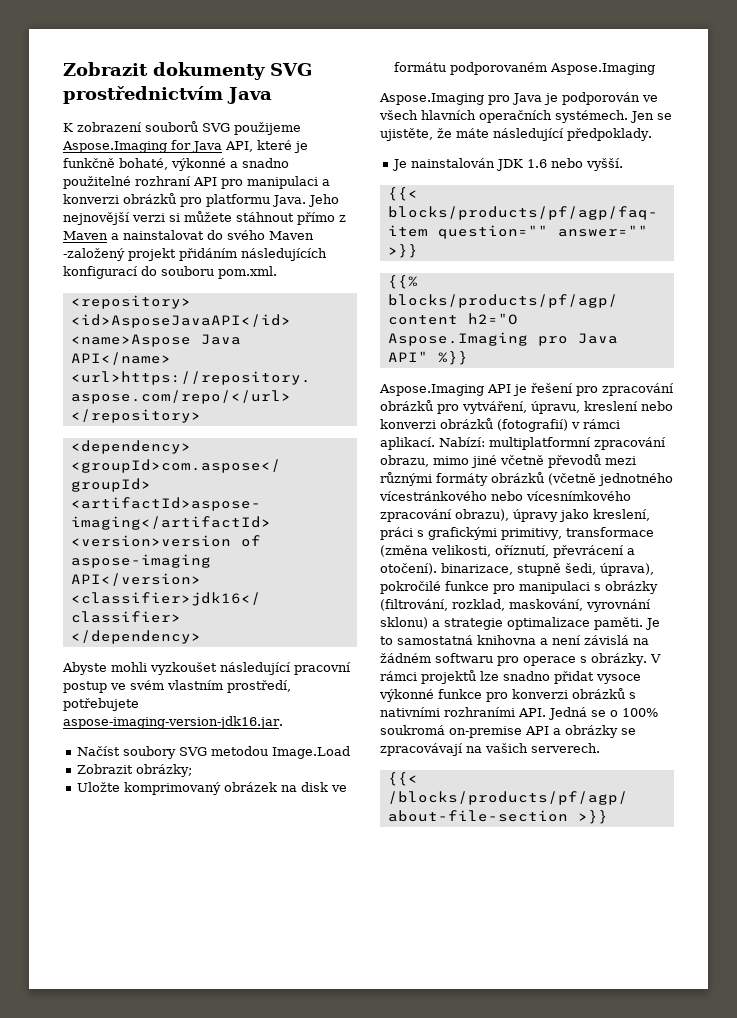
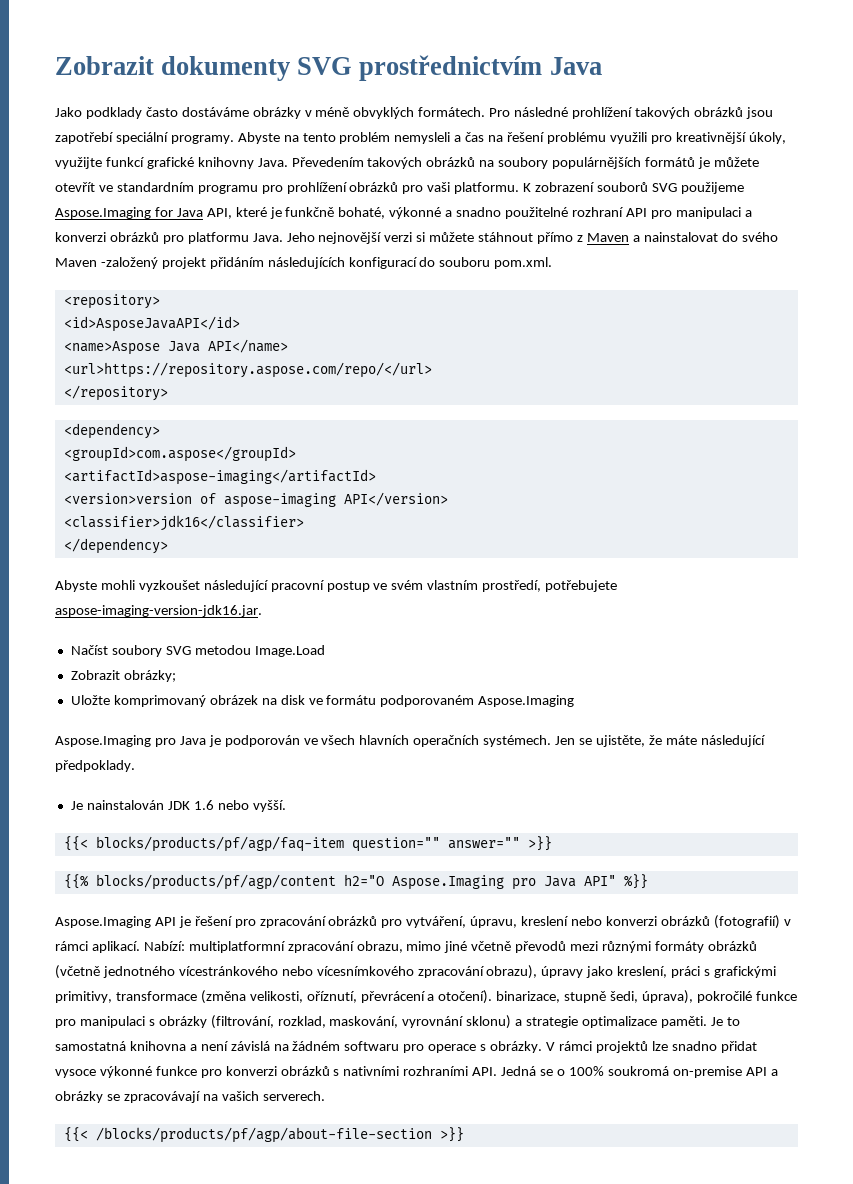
+ Jako podklady často dostáváme obrázky v méně obvyklých formátech. Pro následné prohlížení takových obrázků jsou zapotřebí speciální programy. Abyste na tento problém nemysleli a čas na řešení problému využili pro kreativnější úkoly, využijte funkcí grafické knihovny Java. Převedením takových obrázků na soubory populárnějších formátů je můžete otevřít ve standardním programu pro prohlížení obrázků pro vaši platformu.

